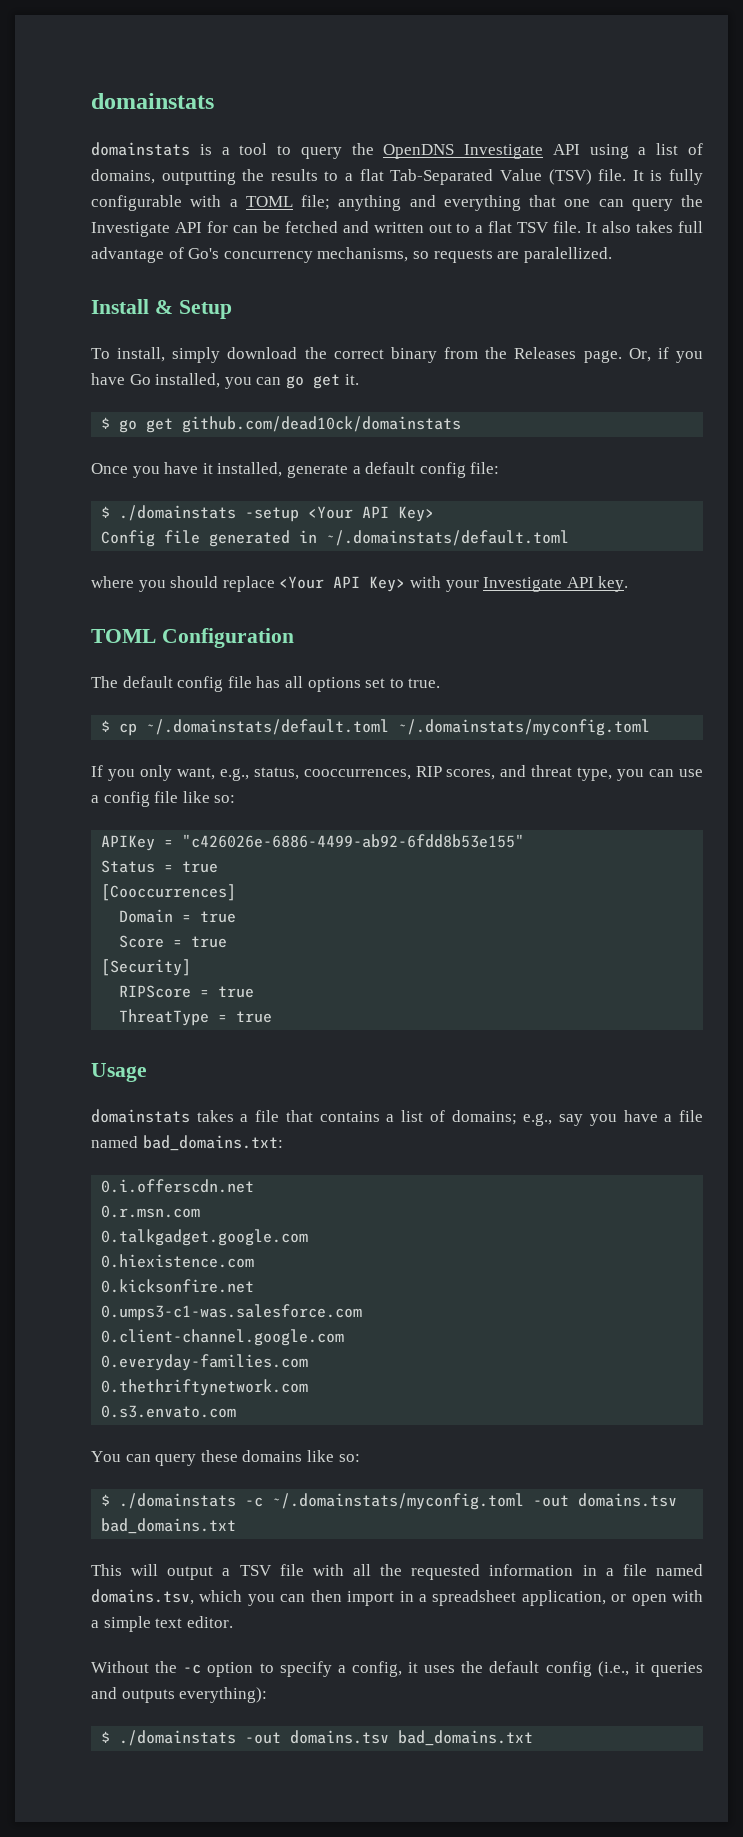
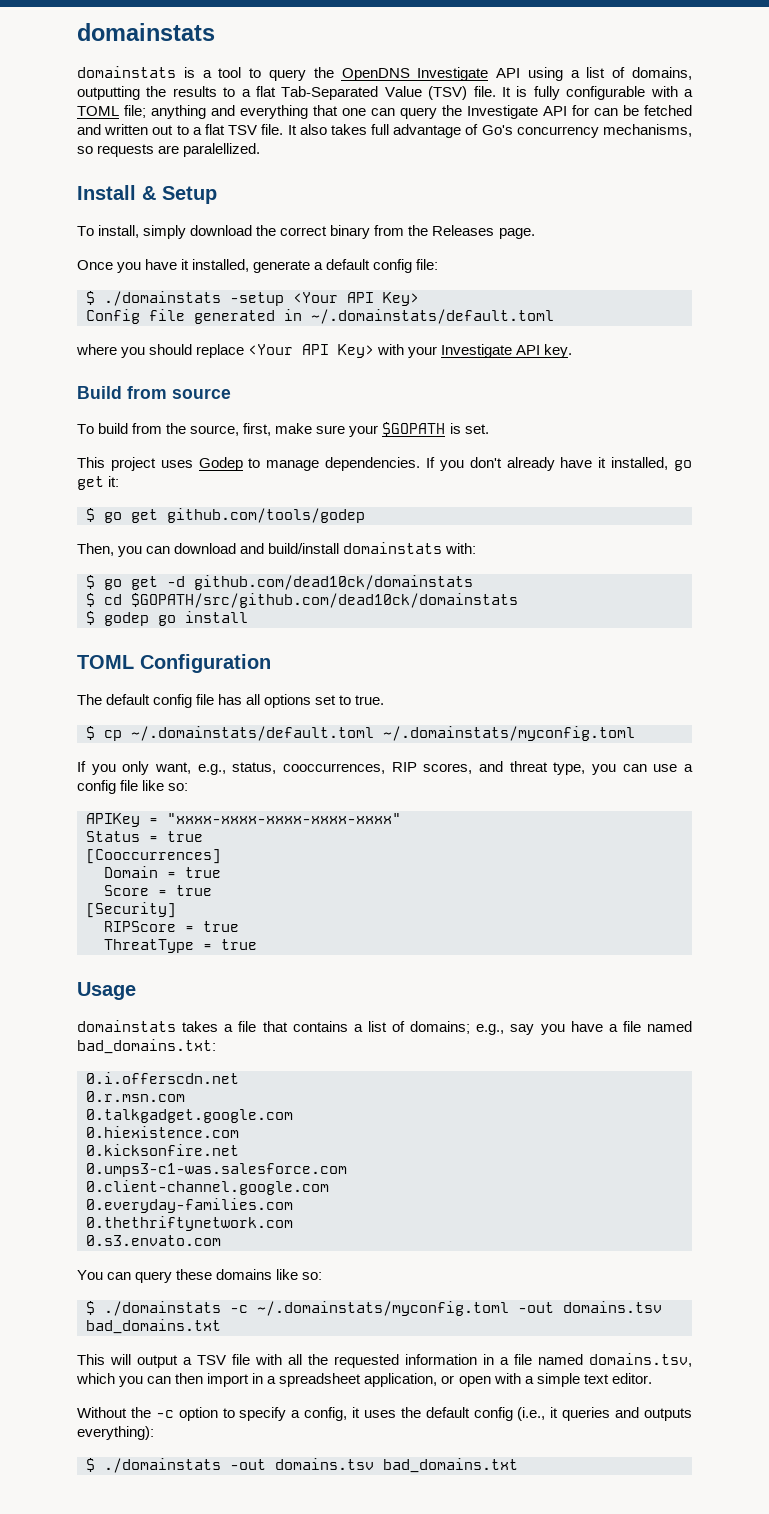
- Or, if you have Go installed, you can go get it.
- $ go get github.com/dead10ck/domainstats
+ Build from source
+ To build from the source, first, make sure your $GOPATH is set.
+ This project uses Godep to manage dependencies. If you don't already have it installed, go get it:
+ $ go get github.com/tools/godep
+ Then, you can download and build/install domainstats with:
+ $ go get -d github.com/dead10ck/domainstats
+ $ cd $GOPATH/src/github.com/dead10ck/domainstats
+ $ godep go install
- APIKey = "c426026e-6886-4499-ab92-6fdd8b53e155"
+ APIKey = "xxxx-xxxx-xxxx-xxxx-xxxx"

